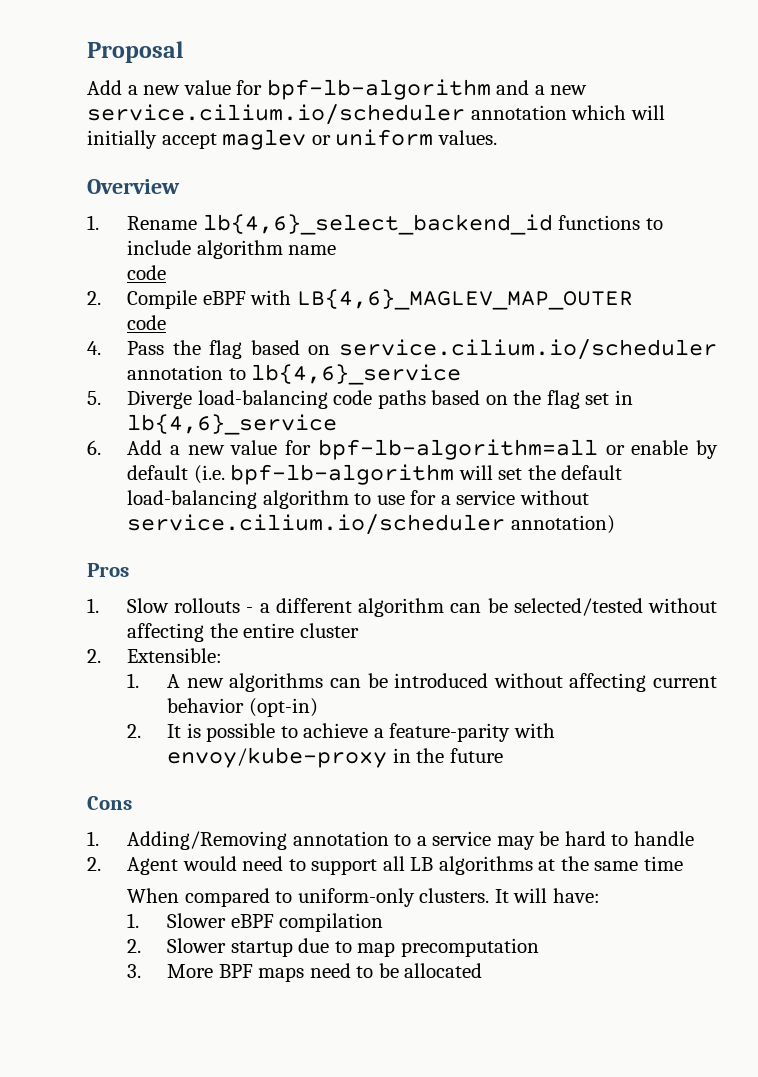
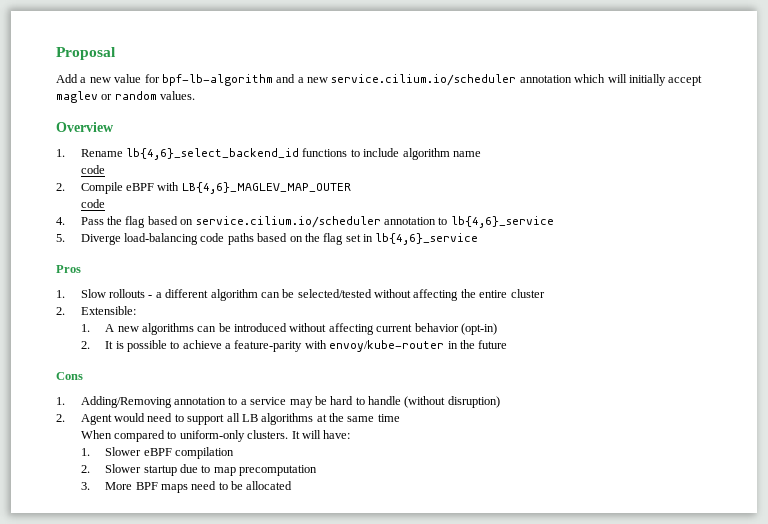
- Add a new value for bpf-lb-algorithm and a new service.cilium.io/scheduler annotation which will initially accept maglev or uniform values.
+ Add a new value for bpf-lb-algorithm and a new service.cilium.io/scheduler annotation which will initially accept maglev or random values.
- 6. Add a new value for bpf-lb-algorithm=all or enable by default (i.e. bpf-lb-algorithm will set the default load-balancing algorithm to use for a service without service.cilium.io/scheduler annotation)
- 2. It is possible to achieve a feature-parity with envoy/kube-proxy in the future
+ 2. It is possible to achieve a feature-parity with envoy/kube-router in the future
- 1. Adding/Removing annotation to a service may be hard to handle
+ 1. Adding/Removing annotation to a service may be hard to handle (without disruption)

